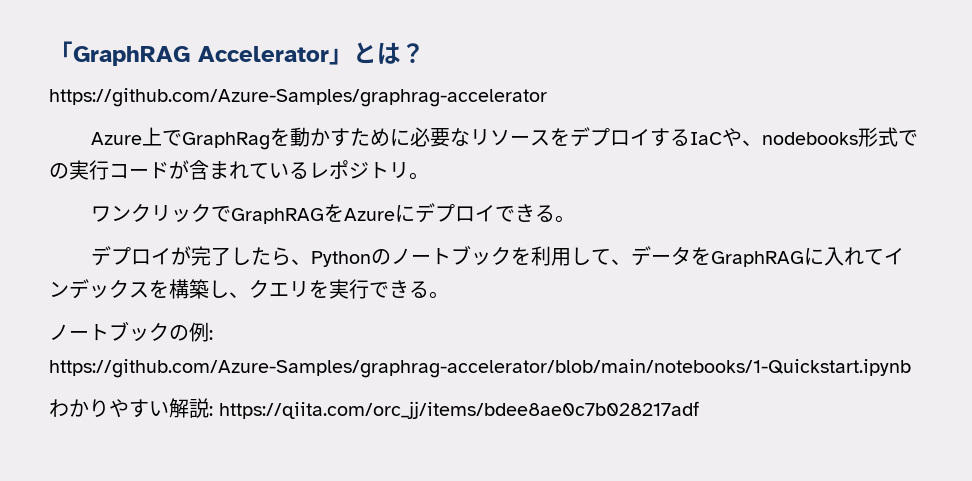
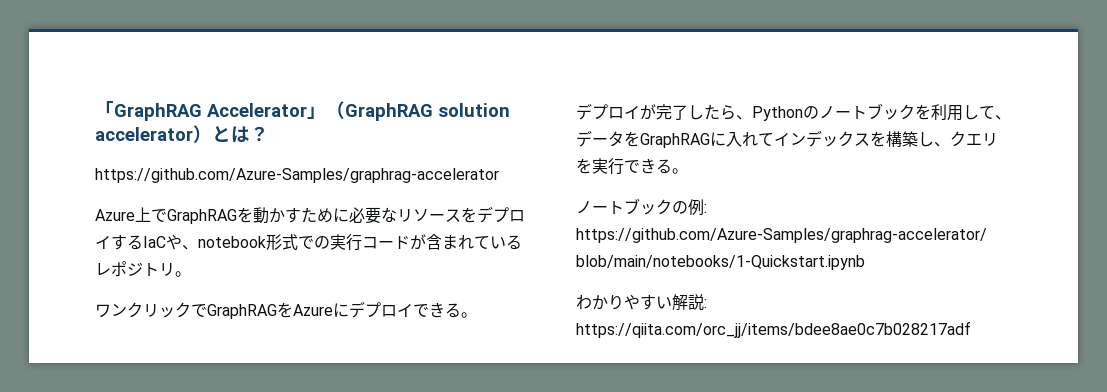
- 「GraphRAG Accelerator」とは？
+ 「GraphRAG Accelerator」（GraphRAG solution accelerator）とは？
- Azure上でGraphRagを動かすために必要なリソースをデプロイするIaCや、nodebooks形式での実行コードが含まれているレポジトリ。
+ Azure上でGraphRAGを動かすために必要なリソースをデプロイするIaCや、notebook形式での実行コードが含まれているレポジトリ。

